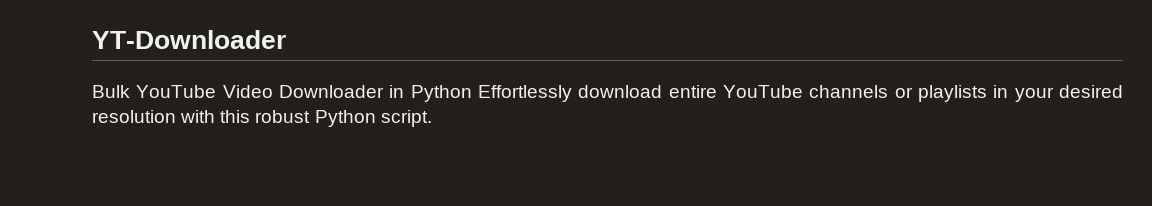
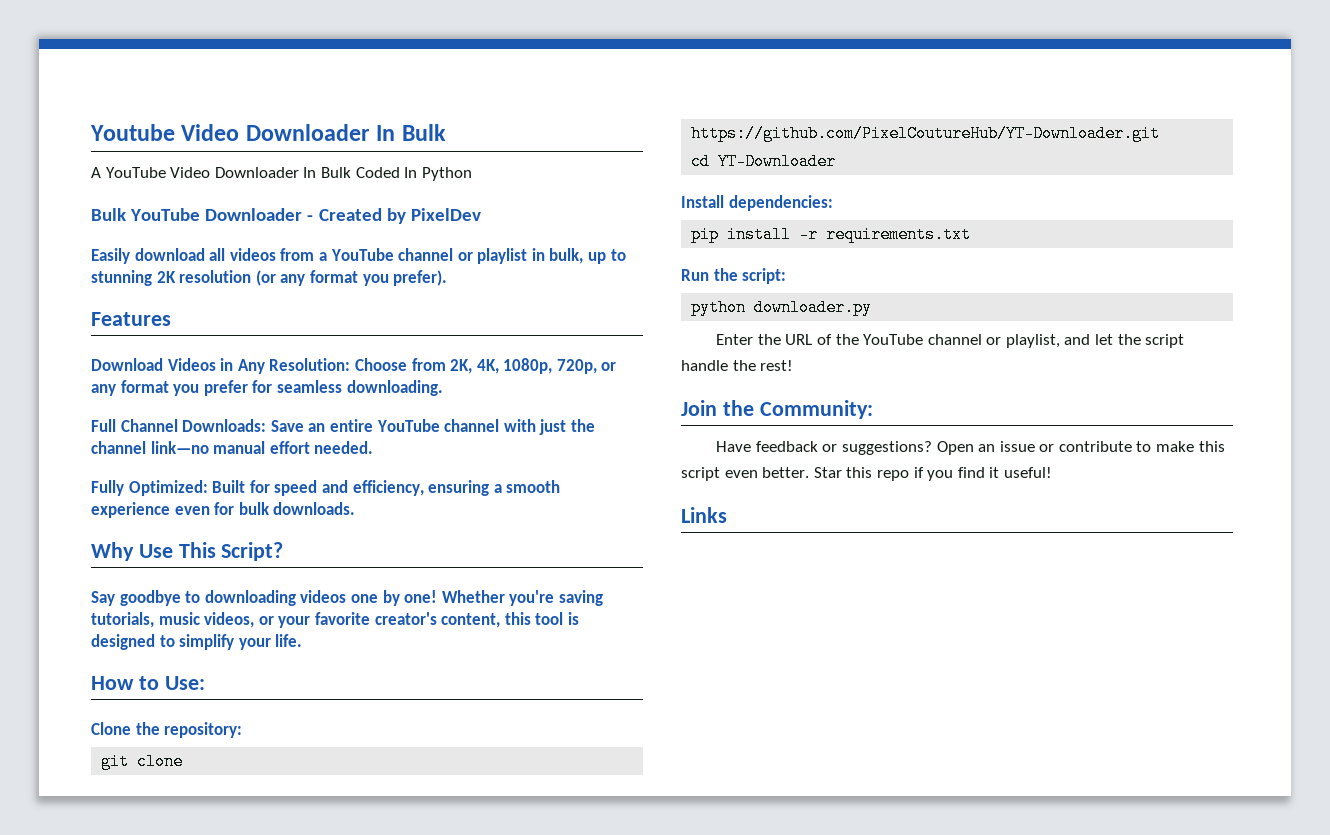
- YT-Downloader
- Bulk YouTube Video Downloader in Python Effortlessly download entire YouTube channels or playlists in your desired resolution with this robust Python script.
+ Youtube Video Downloader In Bulk
+ A YouTube Video Downloader In Bulk Coded In Python
+ Bulk YouTube Downloader - Created by PixelDev
+ Easily download all videos from a YouTube channel or playlist in bulk, up to stunning 2K resolution (or any format you prefer).
+ Features
+ Download Videos in Any Resolution: Choose from 2K, 4K, 1080p, 720p, or any format you prefer for seamless downloading.
+ Full Channel Downloads: Save an entire YouTube channel with just the channel link—no manual effort needed.
+ Fully Optimized: Built for speed and efficiency, ensuring a smooth experience even for bulk downloads.
+ Why Use This Script?
+ Say goodbye to downloading videos one by one! Whether you're saving tutorials, music videos, or your favorite creator's content, this tool is designed to simplify your life.
+ How to Use:
+ Clone the repository:
+ git clone https://github.com/PixelCoutureHub/YT-Downloader.git
+ cd YT-Downloader
+ Install dependencies:
+ pip install -r requirements.txt
+ Run the script:
+ python downloader.py
+ Enter the URL of the YouTube channel or playlist, and let the script handle the rest!
+ Join the Community:
+ Have feedback or suggestions? Open an issue or contribute to make this script even better. Star this repo if you find it useful!
+ Links

